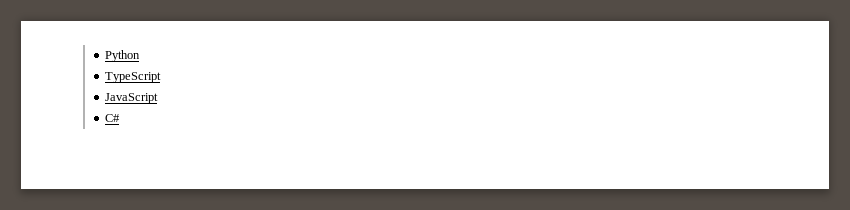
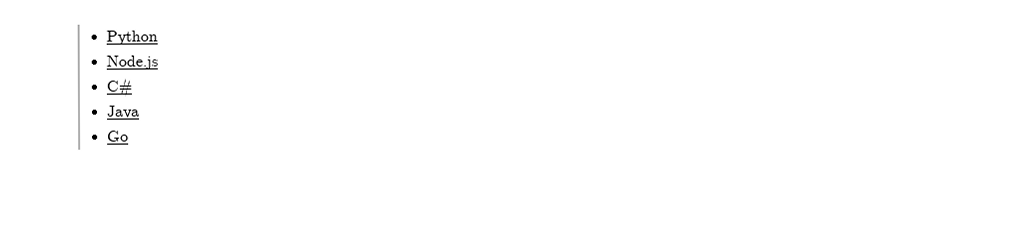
- TypeScript
- JavaScript
+ Node.js
+ Java
+ Go

